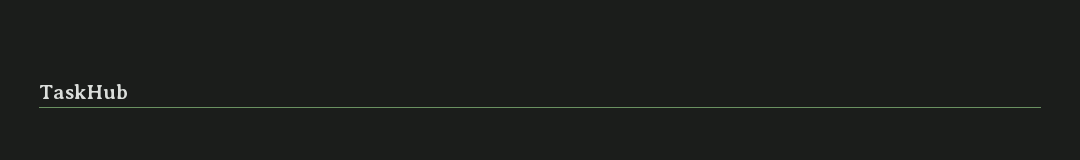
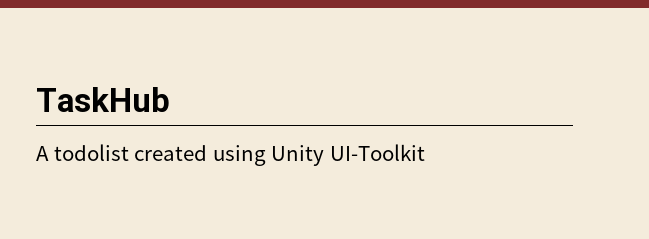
+ A todolist created using Unity UI-Toolkit

